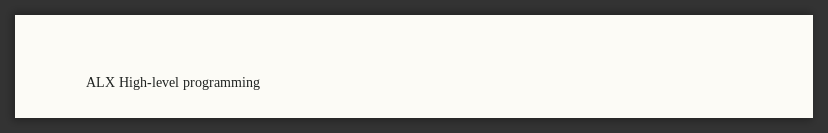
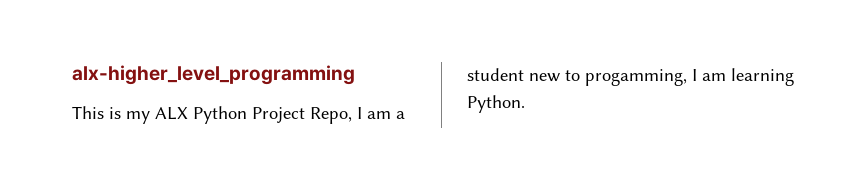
- ALX High-level programming
+ alx-higher_level_programming
+ This is my ALX Python Project Repo, I am a student new to progamming, I am learning Python.

